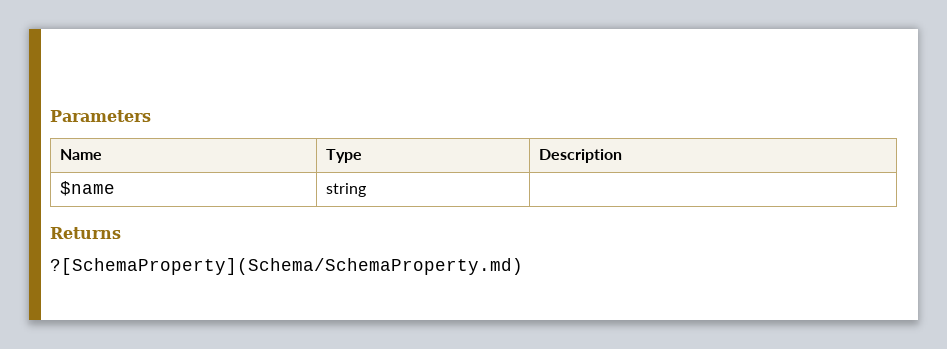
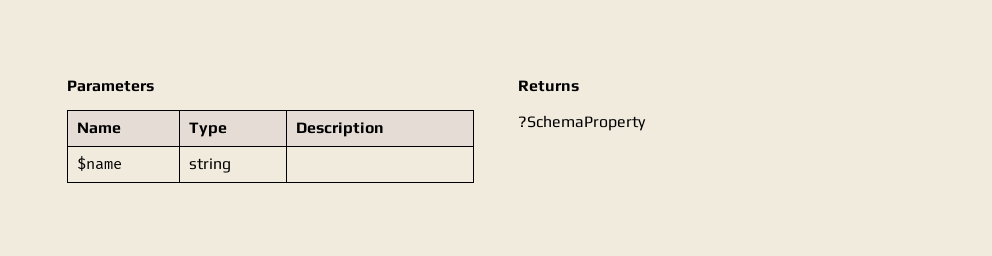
- ?[SchemaProperty](Schema/SchemaProperty.md)
+ ?SchemaProperty

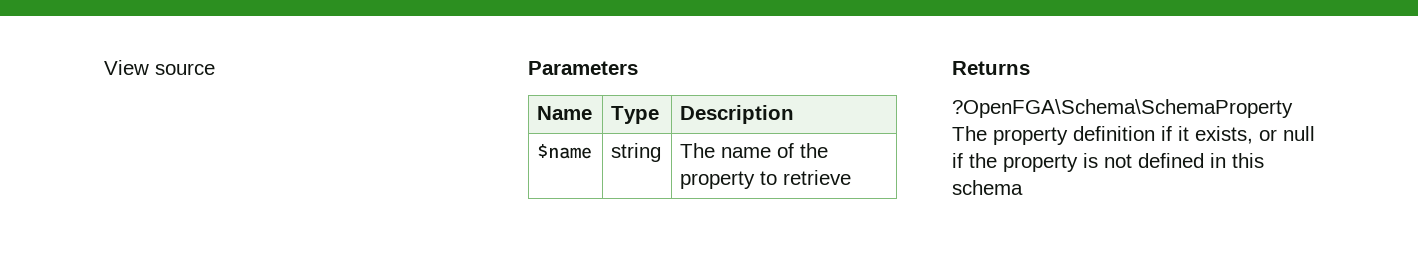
+ View source
- $name | string |
+ $name | string | The name of the property to retrieve
  Returns
- ?SchemaProperty
+ ?OpenFGA\Schema\SchemaProperty The property definition if it exists, or null if the property is not defined in this schema

